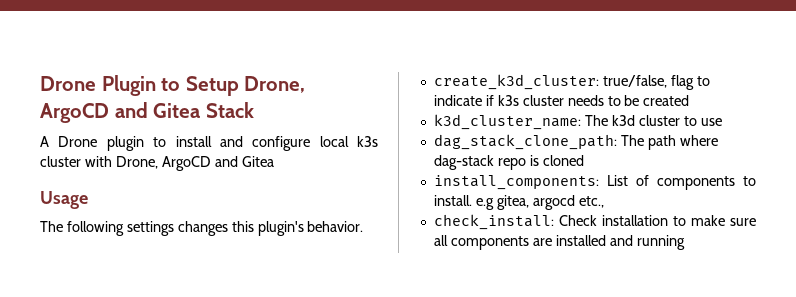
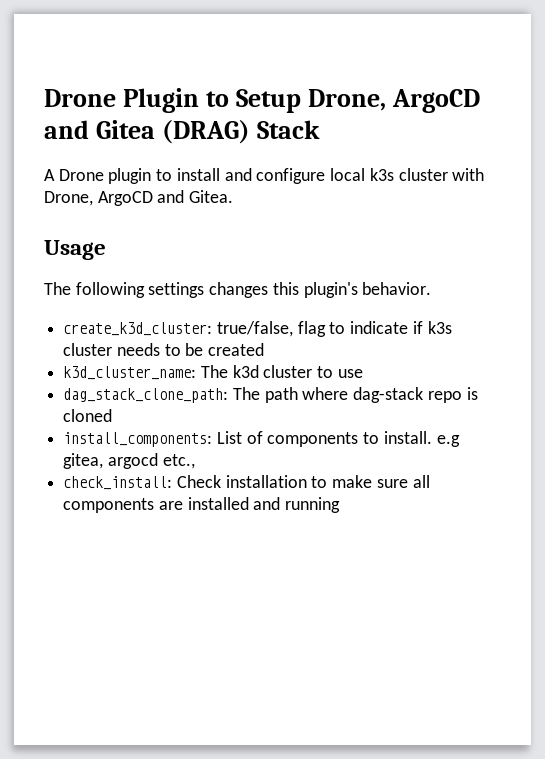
- Drone Plugin to Setup Drone, ArgoCD and Gitea Stack
+ Drone Plugin to Setup Drone, ArgoCD and Gitea (DRAG) Stack
- A Drone plugin to install and configure local k3s cluster with Drone, ArgoCD and Gitea
+ A Drone plugin to install and configure local k3s cluster with Drone, ArgoCD and Gitea.

